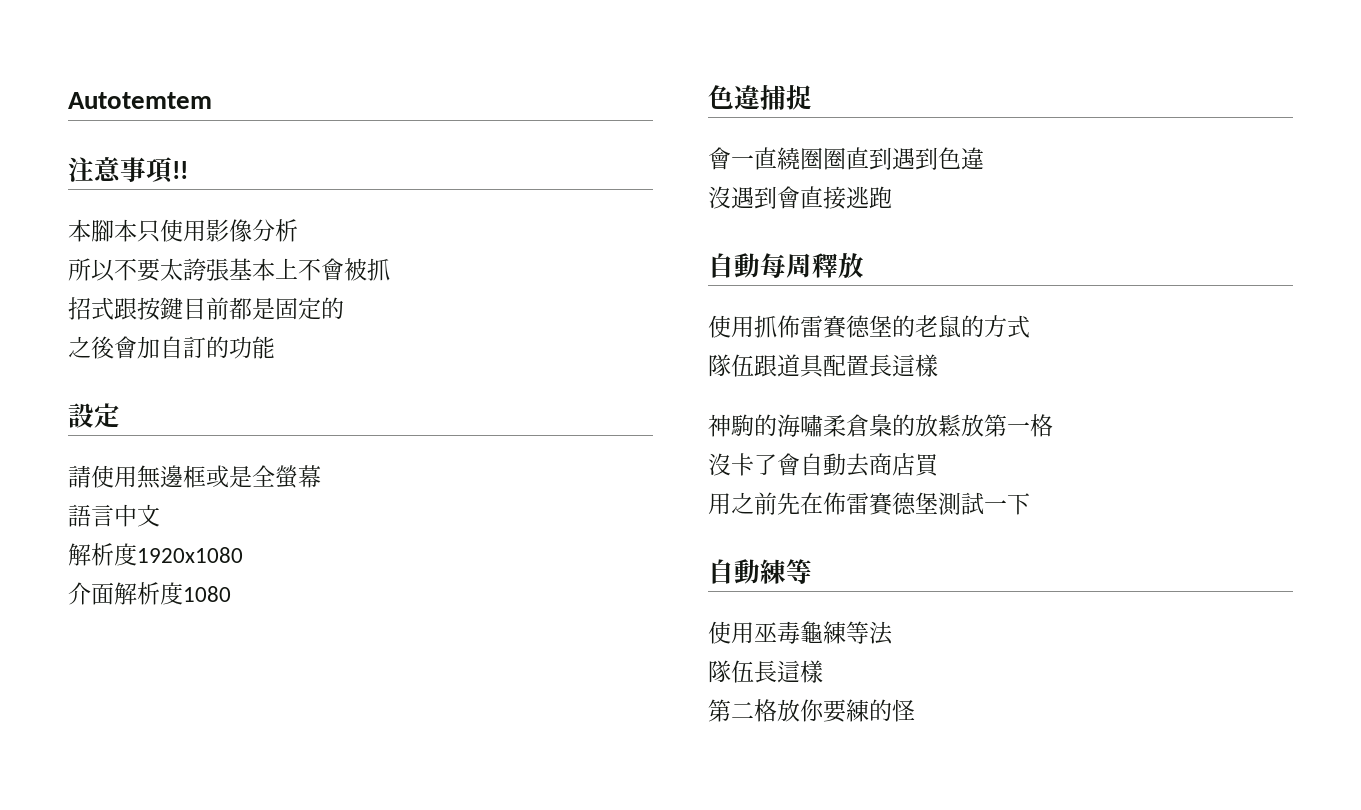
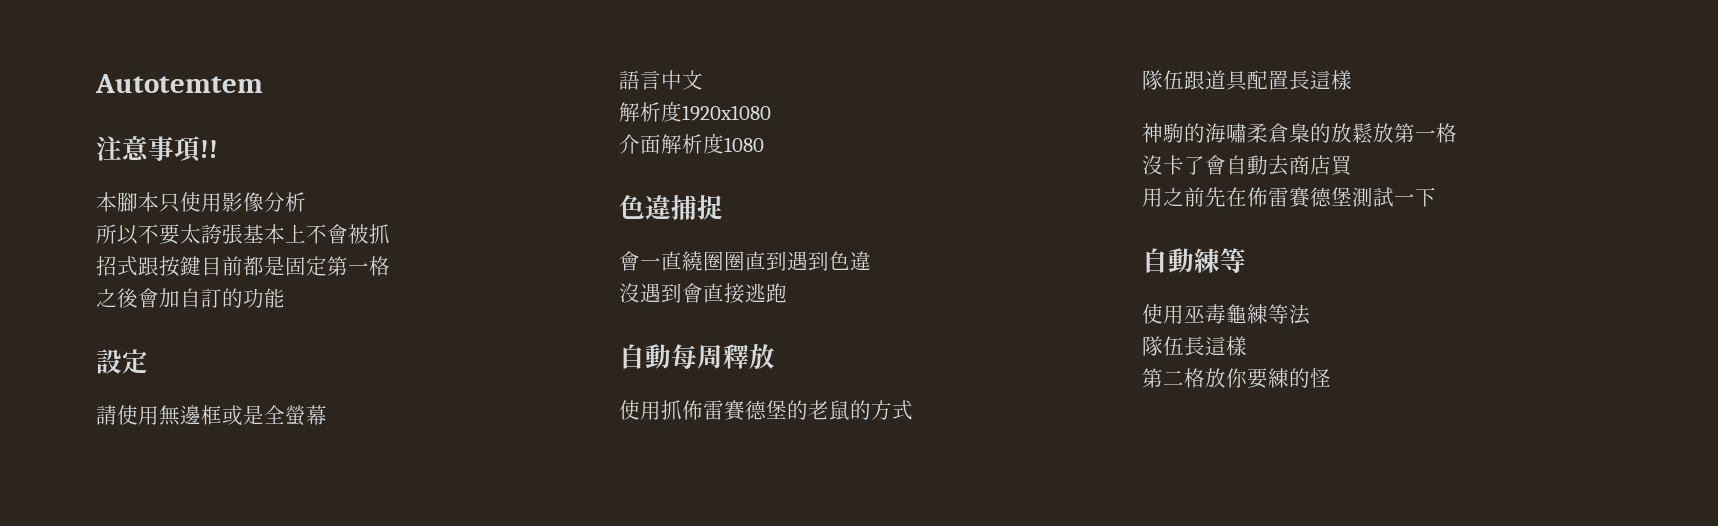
- 招式跟按鍵目前都是固定的
+ 招式跟按鍵目前都是固定第一格

